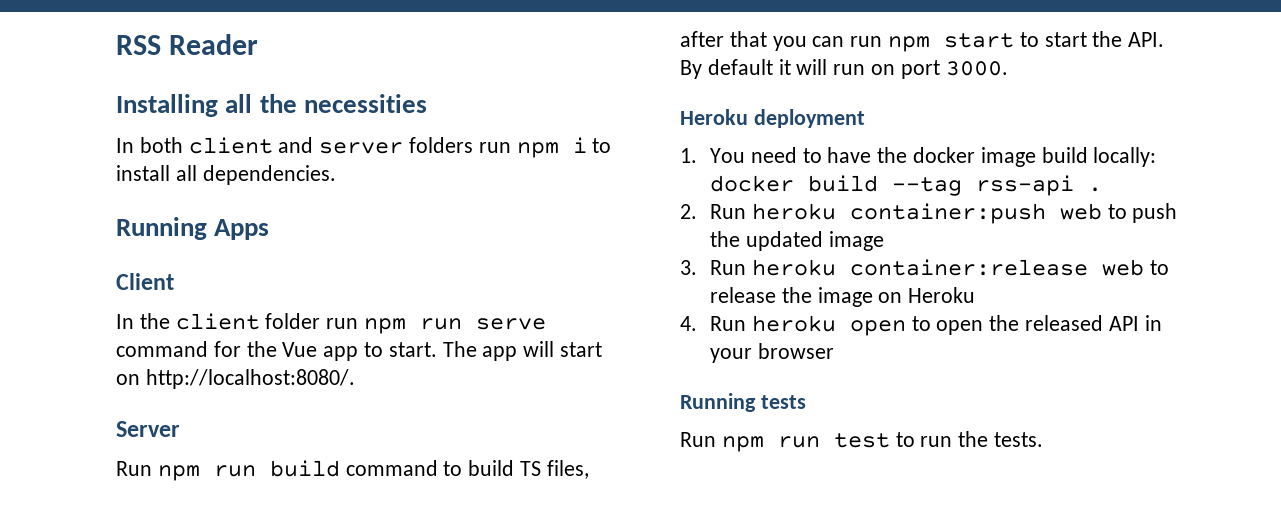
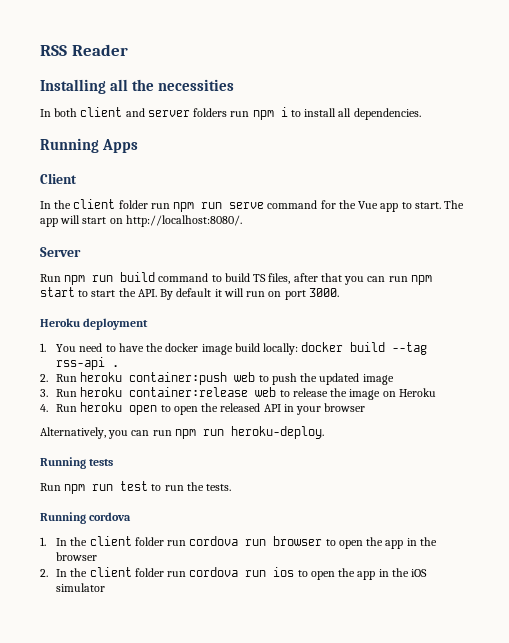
+ Alternatively, you can run npm run heroku-deploy.
+ Running cordova
+ 1. In the client folder run cordova run browser to open the app in the browser
+ 2. In the client folder run cordova run ios to open the app in the iOS simulator

